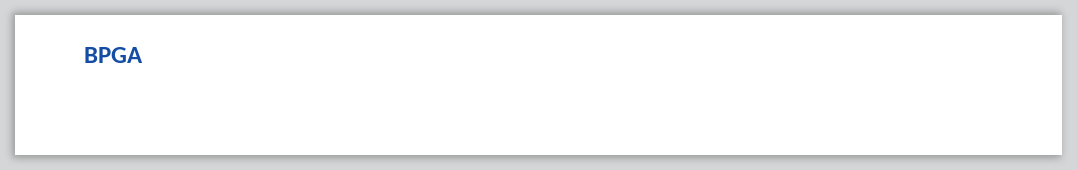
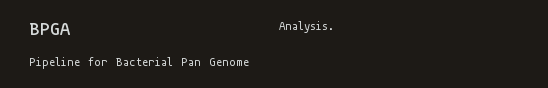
+ Pipeline for Bacterial Pan Genome Analysis.

